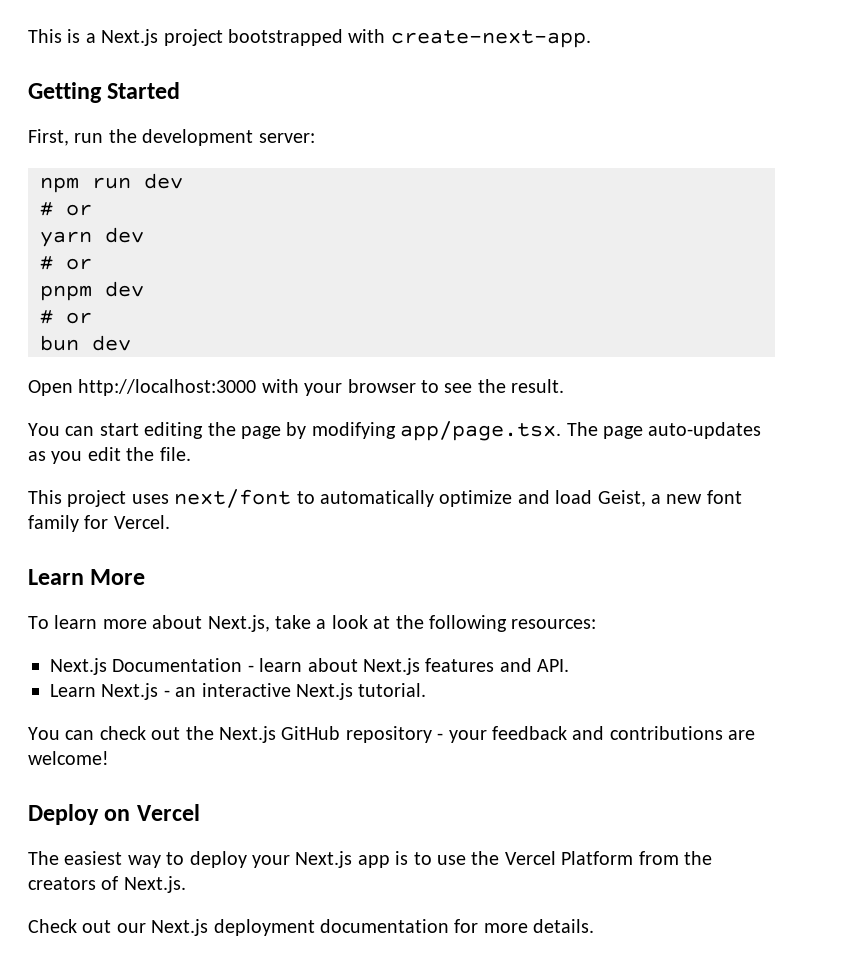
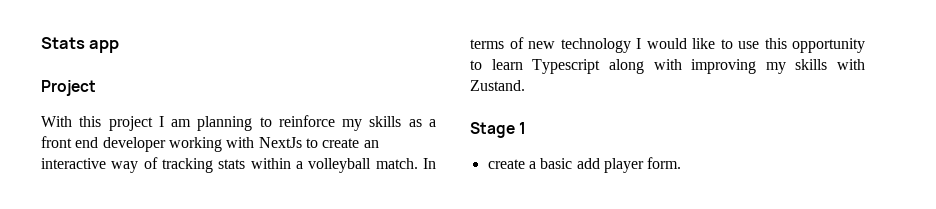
- This is a Next.js project bootstrapped with create-next-app.
- Getting Started
- First, run the development server:
- npm run dev
- # or
- yarn dev
- # or
- pnpm dev
- # or
- bun dev
- Open http://localhost:3000 with your browser to see the result.
- You can start editing the page by modifying app/page.tsx. The page auto-updates as you edit the file.
- This project uses next/font to automatically optimize and load Geist, a new font family for Vercel.
- Learn More
- To learn more about Next.js, take a look at the following resources:
- Next.js Documentation - learn about Next.js features and API.
- Learn Next.js - an interactive Next.js tutorial.
- You can check out the Next.js GitHub repository - your feedback and contributions are welcome!
- Deploy on Vercel
- The easiest way to deploy your Next.js app is to use the Vercel Platform from the creators of Next.js.
- Check out our Next.js deployment documentation for more details.
+ Stats app
+ Project
+ With this project I am planning to reinforce my skills as a front end developer working with NextJs to create an interactive way of tracking stats within a volleyball match. In terms of new technology I would like to use this opportunity to learn Typescript along with improving my skills with Zustand.
+ Stage 1
+ create a basic add player form.

